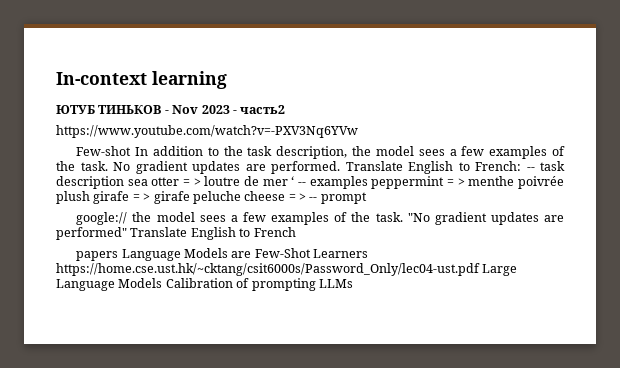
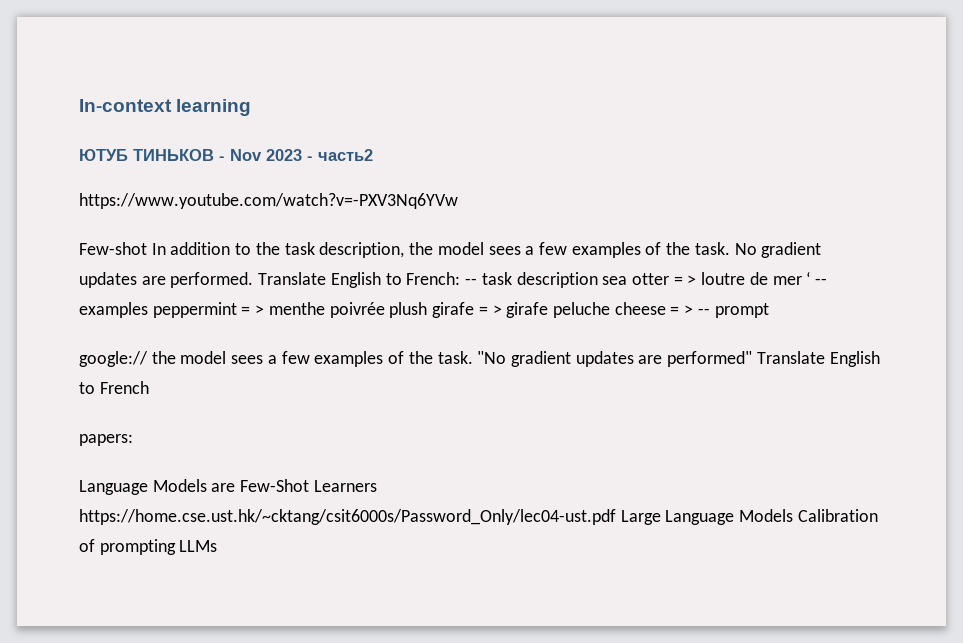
- papers Language Models are Few-Shot Learners https://home.cse.ust.hk/~cktang/csit6000s/Password_Only/lec04-ust.pdf Large Language Models Calibration of prompting LLMs
+ papers:
+ Language Models are Few-Shot Learners https://home.cse.ust.hk/~cktang/csit6000s/Password_Only/lec04-ust.pdf Large Language Models Calibration of prompting LLMs

